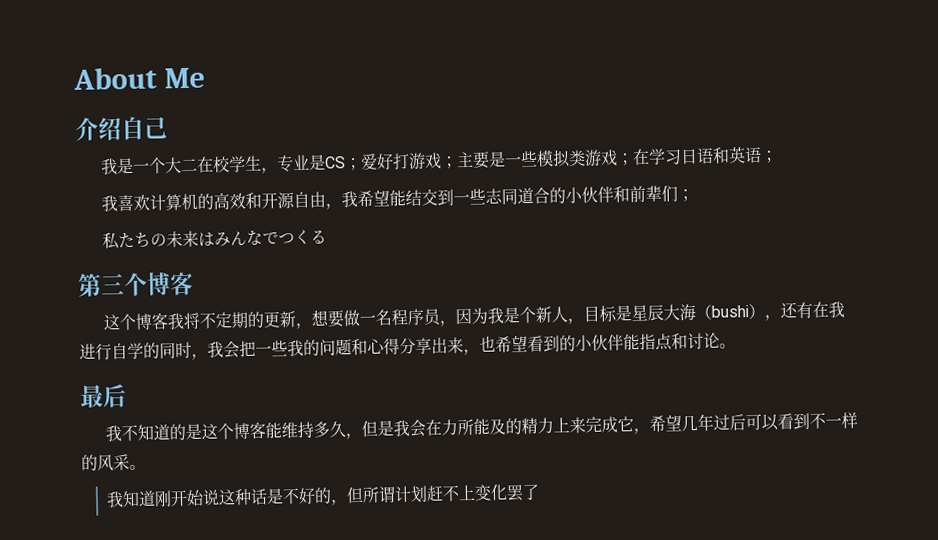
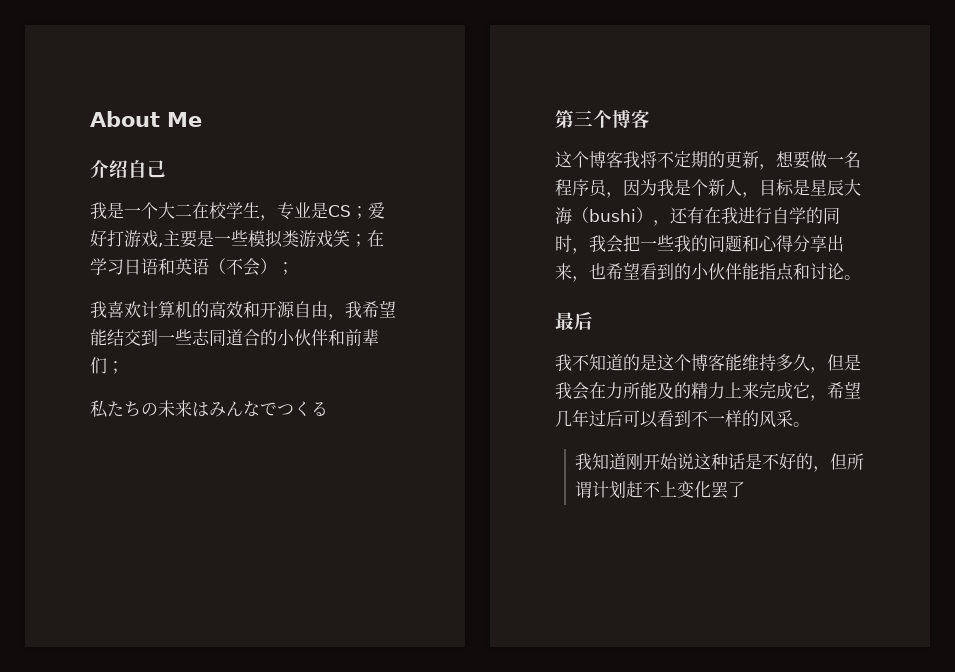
- 我是一个大二在校学生，专业是CS；爱好打游戏；主要是一些模拟类游戏；在学习日语和英语；
+ 我是一个大二在校学生，专业是CS；爱好打游戏,主要是一些模拟类游戏笑；在学习日语和英语（不会）；

